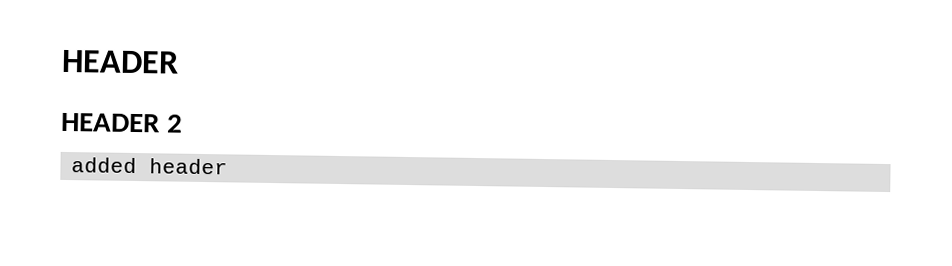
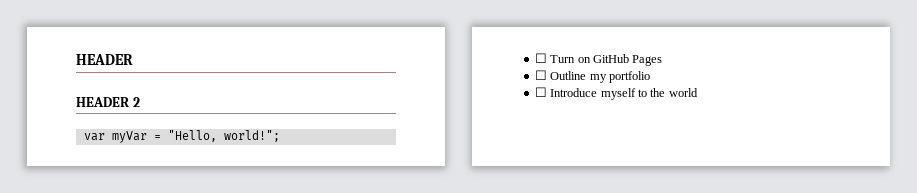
- added header
+ var myVar = "Hello, world!";
+ ☐ Turn on GitHub Pages
+ ☐ Outline my portfolio
+ ☐ Introduce myself to the world

